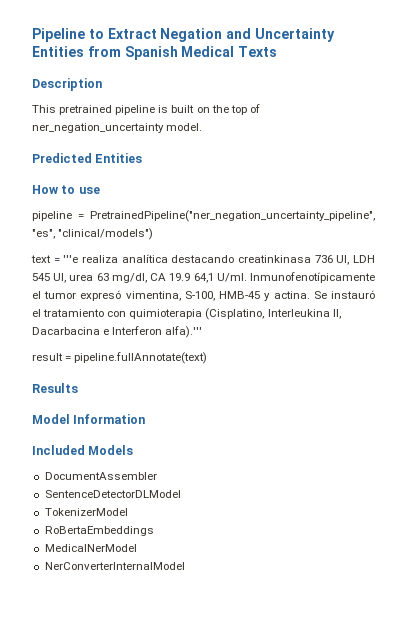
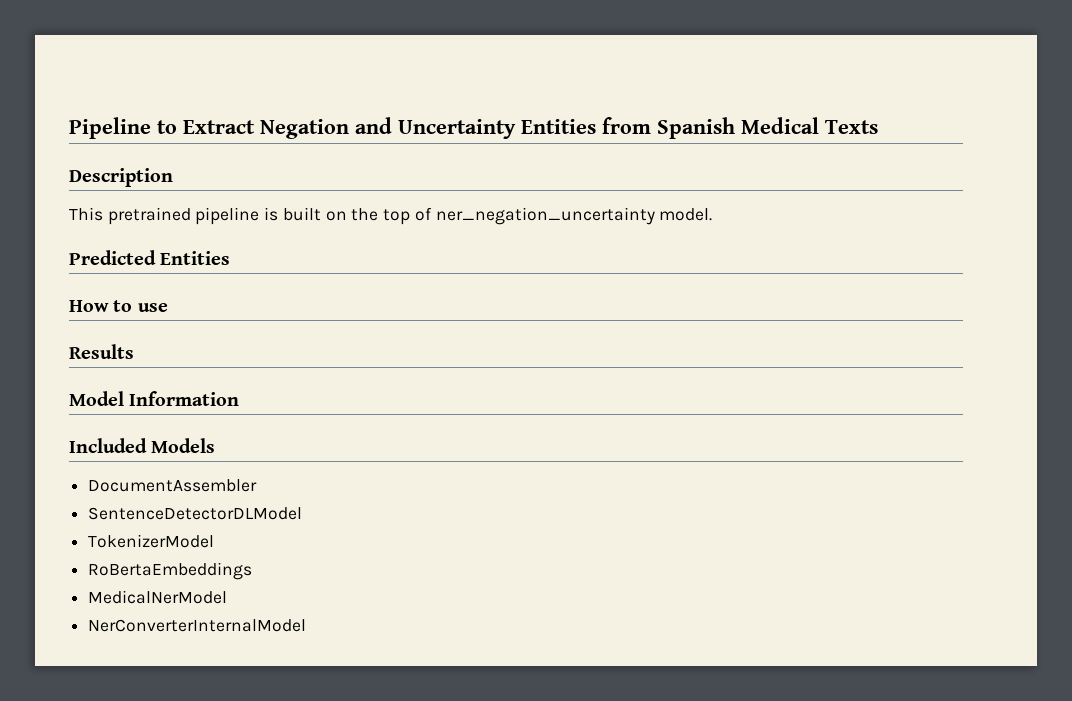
- pipeline = PretrainedPipeline("ner_negation_uncertainty_pipeline", "es", "clinical/models")
- text = '''e realiza analítica destacando creatinkinasa 736 UI, LDH 545 UI, urea 63 mg/dl, CA 19.9 64,1 U/ml. Inmunofenotípicamente el tumor expresó vimentina, S-100, HMB-45 y actina. Se instauró el tratamiento con quimioterapia (Cisplatino, Interleukina II, Dacarbacina e Interferon alfa).'''
- result = pipeline.fullAnnotate(text)

